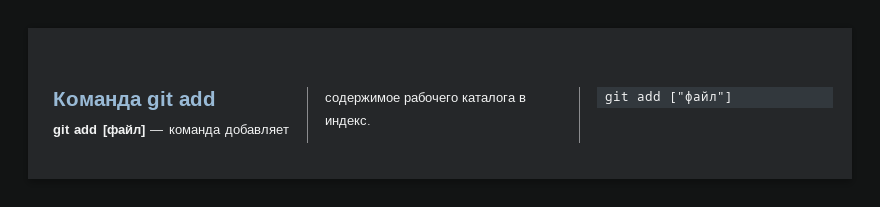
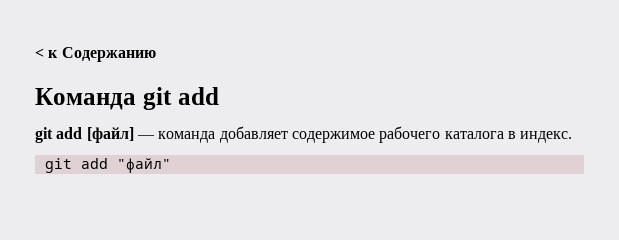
+ < к Содержанию
- git add ["файл"]
+ git add "файл"

